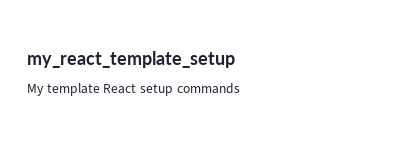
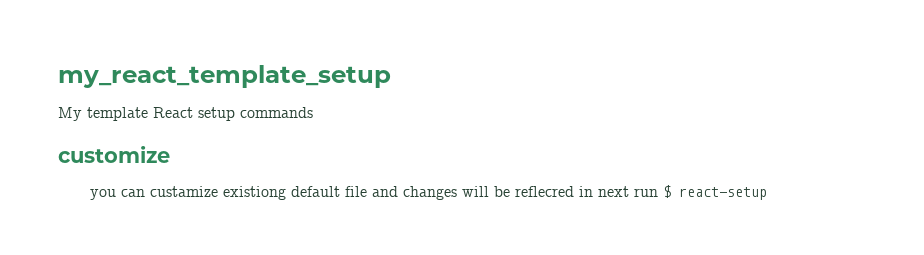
+ customize
+ you can custamize existiong default file and changes will be reflecred in next run $ react-setup

